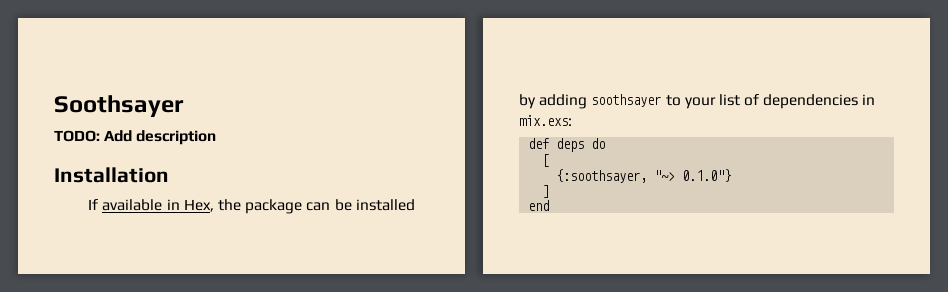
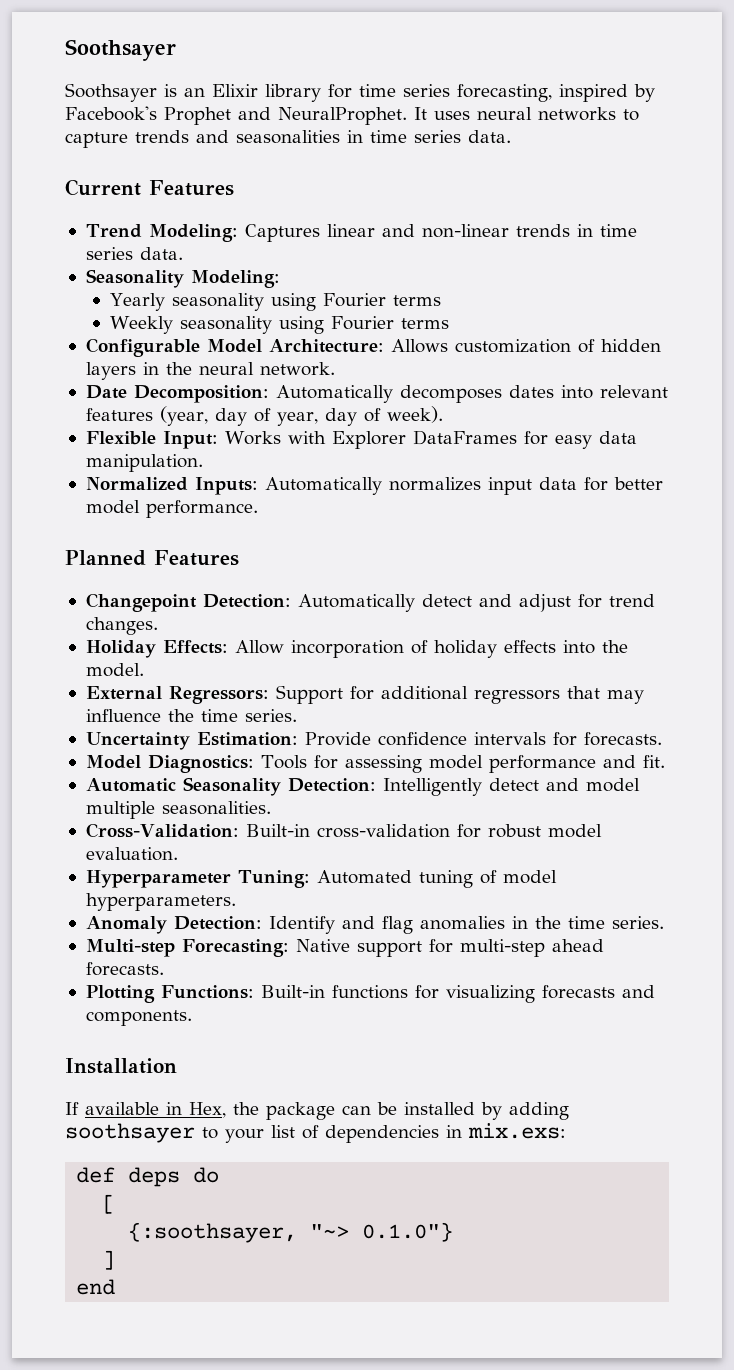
- TODO: Add description
+ Soothsayer is an Elixir library for time series forecasting, inspired by Facebook's Prophet and NeuralProphet. It uses neural networks to capture trends and seasonalities in time series data.
+ Current Features
+ Trend Modeling: Captures linear and non-linear trends in time series data.
+ Seasonality Modeling:
+ Yearly seasonality using Fourier terms
+ Weekly seasonality using Fourier terms
+ Configurable Model Architecture: Allows customization of hidden layers in the neural network.
+ Date Decomposition: Automatically decomposes dates into relevant features (year, day of year, day of week).
+ Flexible Input: Works with Explorer DataFrames for easy data manipulation.
+ Normalized Inputs: Automatically normalizes input data for better model performance.
+ Planned Features
+ Changepoint Detection: Automatically detect and adjust for trend changes.
+ Holiday Effects: Allow incorporation of holiday effects into the model.
+ External Regressors: Support for additional regressors that may influence the time series.
+ Uncertainty Estimation: Provide confidence intervals for forecasts.
+ Model Diagnostics: Tools for assessing model performance and fit.
+ Automatic Seasonality Detection: Intelligently detect and model multiple seasonalities.
+ Cross-Validation: Built-in cross-validation for robust model evaluation.
+ Hyperparameter Tuning: Automated tuning of model hyperparameters.
+ Anomaly Detection: Identify and flag anomalies in the time series.
+ Multi-step Forecasting: Native support for multi-step ahead forecasts.
+ Plotting Functions: Built-in functions for visualizing forecasts and components.

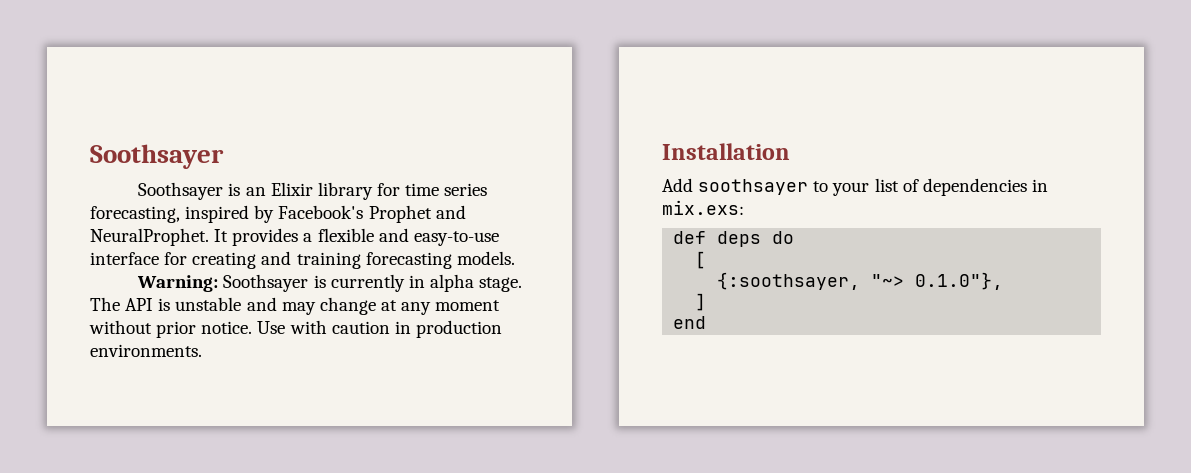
- It uses neural networks to capture trends and seasonalities in time series data.
- Current Features
- Trend Modeling: Captures linear and non-linear trends in time series data.
- Seasonality Modeling:
- Yearly seasonality using Fourier terms
- Weekly seasonality using Fourier terms
- Configurable Model Architecture: Allows customization of hidden layers in the neural network.
- Date Decomposition: Automatically decomposes dates into relevant features (year, day of year, day of week).
- Flexible Input: Works with Explorer DataFrames for easy data manipulation.
- Normalized Inputs: Automatically normalizes input data for better model performance.
- Planned Features
- Changepoint Detection: Automatically detect and adjust for trend changes.
- Holiday Effects: Allow incorporation of holiday effects into the model.
- External Regressors: Support for additional regressors that may influence the time series.
- Uncertainty Estimation: Provide confidence intervals for forecasts.
- Model Diagnostics: Tools for assessing model performance and fit.
- Automatic Seasonality Detection: Intelligently detect and model multiple seasonalities.
- Cross-Validation: Built-in cross-validation for robust model evaluation.
- Hyperparameter Tuning: Automated tuning of model hyperparameters.
- Anomaly Detection: Identify and flag anomalies in the time series.
- Multi-step Forecasting: Native support for multi-step ahead forecasts.
- Plotting Functions: Built-in functions for visualizing forecasts and components.
+ It provides a flexible and easy-to-use interface for creating and training forecasting models.
+ Warning: Soothsayer is currently in alpha stage. The API is unstable and may change at any moment without prior notice. Use with caution in production environments.
  Installation
- If available in Hex, the package can be installed by adding soothsayer to your list of dependencies in mix.exs:
+ Add soothsayer to your list of dependencies in mix.exs:
- {:soothsayer, "~> 0.1.0"}
+ {:soothsayer, "~> 0.1.0"},

